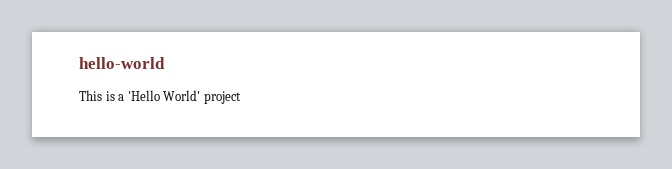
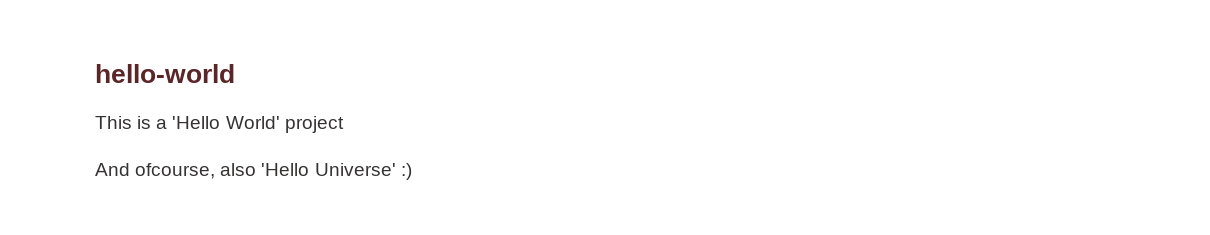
+ And ofcourse, also 'Hello Universe' :)

